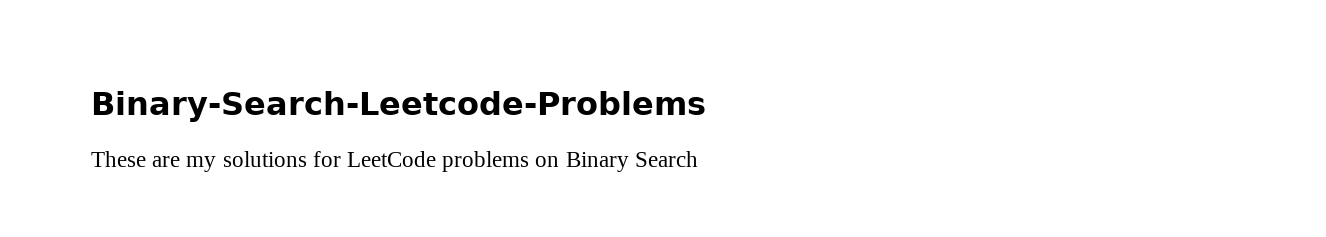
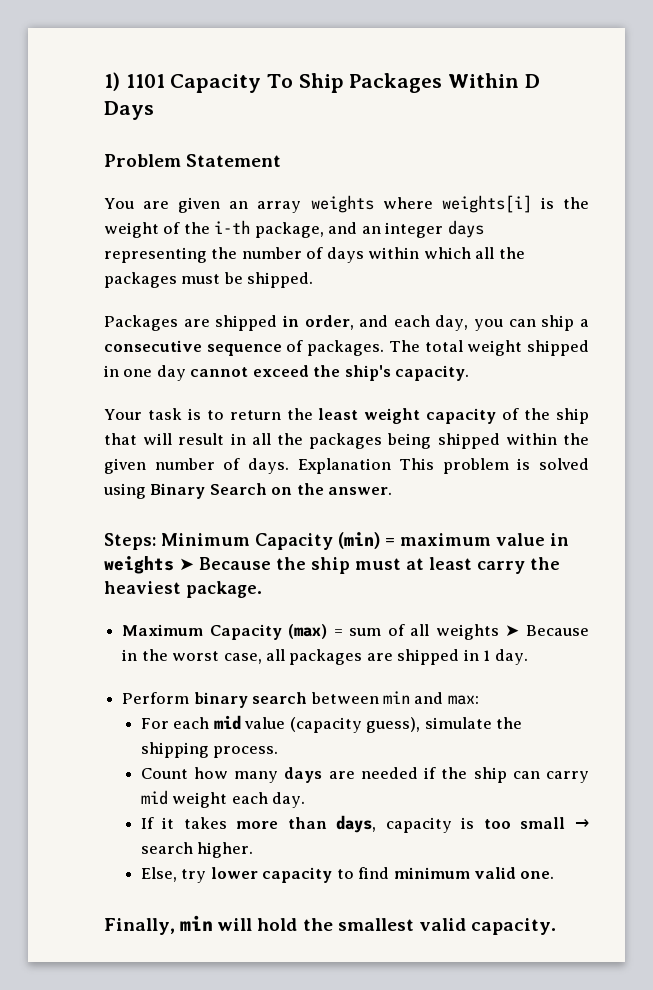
- Binary-Search-Leetcode-Problems
- These are my solutions for LeetCode problems on Binary Search
+ 1) 1101 Capacity To Ship Packages Within D Days
+ Problem Statement
+ You are given an array weights where weights[i] is the weight of the i-th package, and an integer days representing the number of days within which all the packages must be shipped.
+ Packages are shipped in order, and each day, you can ship a consecutive sequence of packages. The total weight shipped in one day cannot exceed the ship's capacity.
+ Your task is to return the least weight capacity of the ship that will result in all the packages being shipped within the given number of days. Explanation This problem is solved using Binary Search on the answer.
+ Steps: Minimum Capacity (min) = maximum value in weights ➤ Because the ship must at least carry the heaviest package.
+ Maximum Capacity (max) = sum of all weights ➤ Because in the worst case, all packages are shipped in 1 day.
+ Perform binary search between min and max:
+ For each mid value (capacity guess), simulate the shipping process.
+ Count how many days are needed if the ship can carry mid weight each day.
+ If it takes more than days, capacity is too small → search higher.
+ Else, try lower capacity to find minimum valid one.
+ Finally, min will hold the smallest valid capacity.

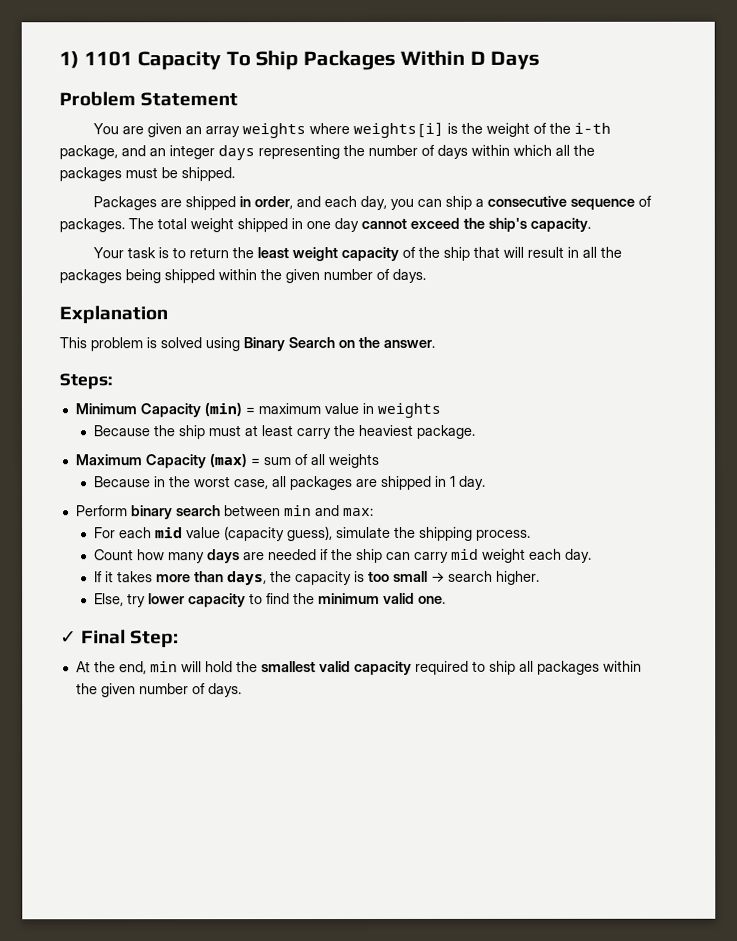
- Your task is to return the least weight capacity of the ship that will result in all the packages being shipped within the given number of days. Explanation This problem is solved using Binary Search on the answer.
+ Your task is to return the least weight capacity of the ship that will result in all the packages being shipped within the given number of days.
+ Explanation
+ This problem is solved using Binary Search on the answer.
- Steps: Minimum Capacity (min) = maximum value in weights ➤ Because the ship must at least carry the heaviest package.
+ Steps:
+ Minimum Capacity (min) = maximum value in weights
+ Because the ship must at least carry the heaviest package.
- Maximum Capacity (max) = sum of all weights ➤ Because in the worst case, all packages are shipped in 1 day.
+ Maximum Capacity (max) = sum of all weights
+ Because in the worst case, all packages are shipped in 1 day.
- If it takes more than days, capacity is too small → search higher.
+ If it takes more than days, the capacity is too small → search higher.
- Else, try lower capacity to find minimum valid one.
+ Else, try lower capacity to find the minimum valid one.
- Finally, min will hold the smallest valid capacity.
+ ✓ Final Step:
+ At the end, min will hold the smallest valid capacity required to ship all packages within the given number of days.

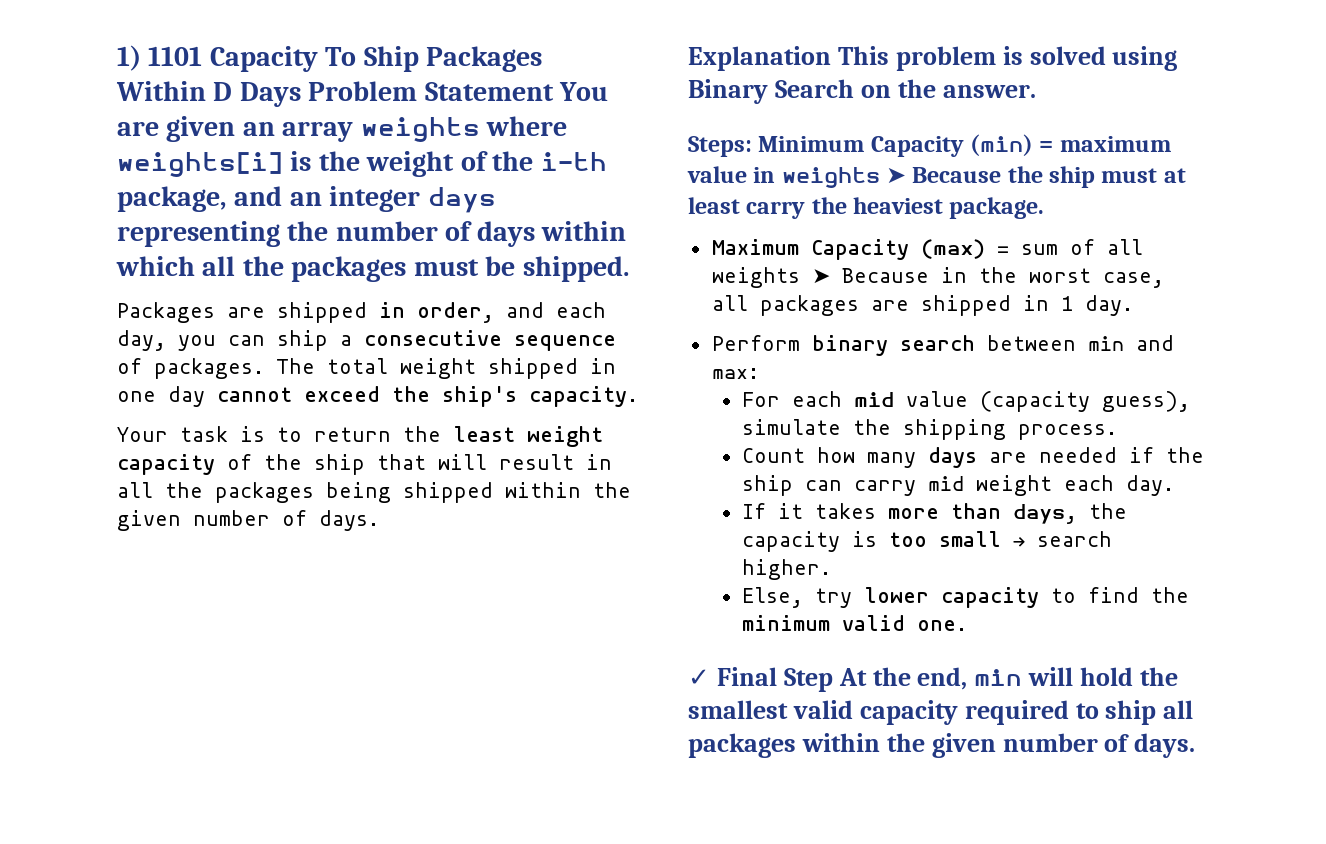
- 1) 1101 Capacity To Ship Packages Within D Days
- Problem Statement
- You are given an array weights where weights[i] is the weight of the i-th package, and an integer days representing the number of days within which all the packages must be shipped.
+ 1) 1101 Capacity To Ship Packages Within D Days Problem Statement You are given an array weights where weights[i] is the weight of the i-th package, and an integer days representing the number of days within which all the packages must be shipped.
- Explanation
- This problem is solved using Binary Search on the answer.
+ Explanation This problem is solved using Binary Search on the answer.
- Steps:
- Minimum Capacity (min) = maximum value in weights
- Because the ship must at least carry the heaviest package.
+ Steps: Minimum Capacity (min) = maximum value in weights ➤ Because the ship must at least carry the heaviest package.
- Maximum Capacity (max) = sum of all weights
- Because in the worst case, all packages are shipped in 1 day.
+ Maximum Capacity (max) = sum of all weights ➤ Because in the worst case, all packages are shipped in 1 day.
- ✓ Final Step:
- At the end, min will hold the smallest valid capacity required to ship all packages within the given number of days.
+ ✓ Final Step At the end, min will hold the smallest valid capacity required to ship all packages within the given number of days.

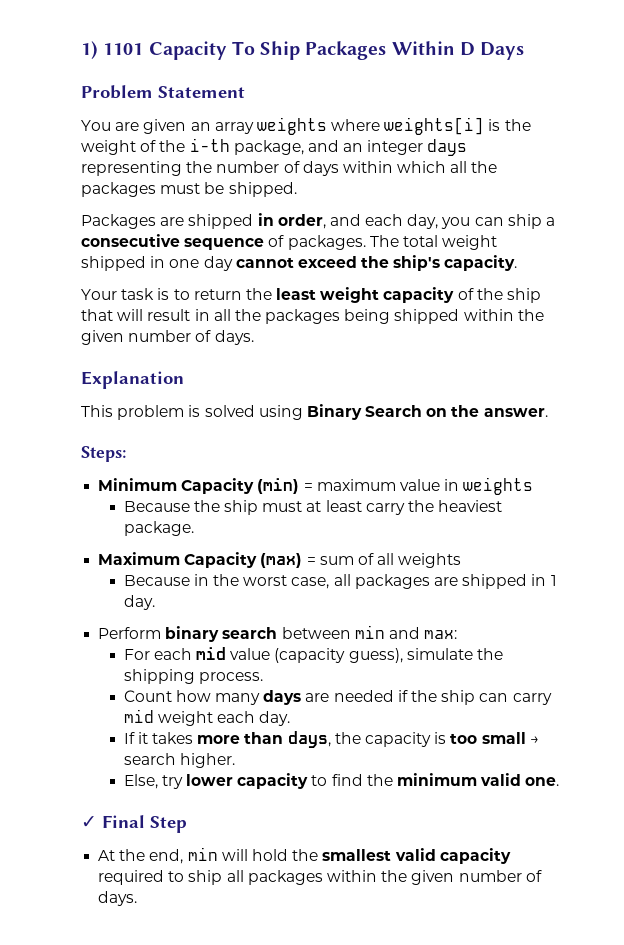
- 1) 1101 Capacity To Ship Packages Within D Days Problem Statement You are given an array weights where weights[i] is the weight of the i-th package, and an integer days representing the number of days within which all the packages must be shipped.
+ 1) 1101 Capacity To Ship Packages Within D Days
+ Problem Statement
+ You are given an array weights where weights[i] is the weight of the i-th package, and an integer days representing the number of days within which all the packages must be shipped.
- Explanation This problem is solved using Binary Search on the answer.
+ Explanation
+ This problem is solved using Binary Search on the answer.
- Steps: Minimum Capacity (min) = maximum value in weights ➤ Because the ship must at least carry the heaviest package.
+ Steps:
+ Minimum Capacity (min) = maximum value in weights
+ Because the ship must at least carry the heaviest package.
- Maximum Capacity (max) = sum of all weights ➤ Because in the worst case, all packages are shipped in 1 day.
+ Maximum Capacity (max) = sum of all weights
+ Because in the worst case, all packages are shipped in 1 day.
- ✓ Final Step At the end, min will hold the smallest valid capacity required to ship all packages within the given number of days.
+ ✓ Final Step
+ At the end, min will hold the smallest valid capacity required to ship all packages within the given number of days.

